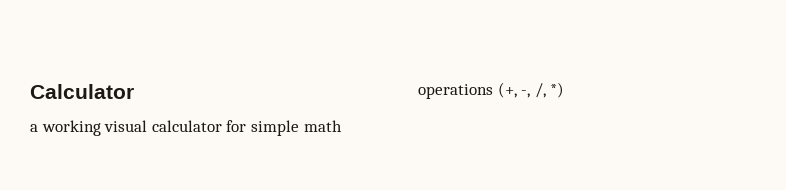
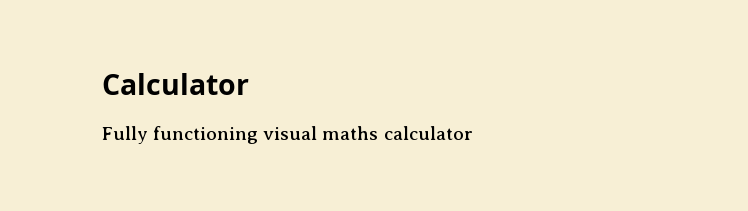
- a working visual calculator for simple math operations (+, -, /, *)
+ Fully functioning visual maths calculator

